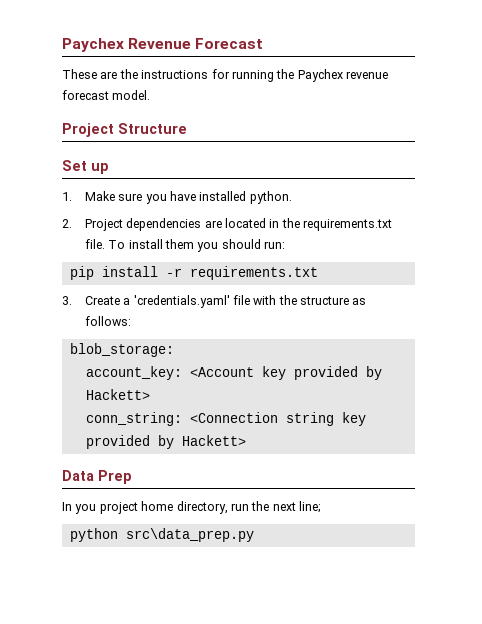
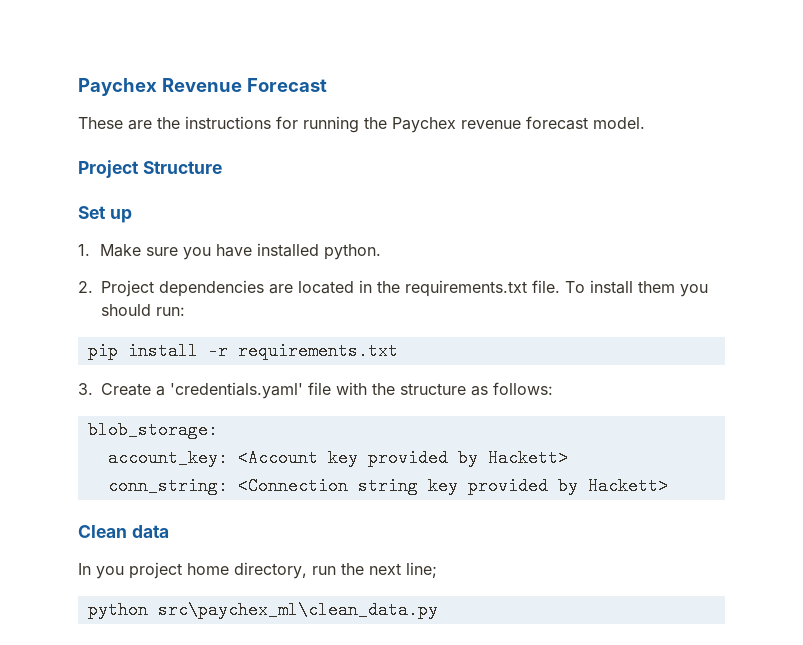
- Data Prep
+ Clean data
- python src\data_prep.py
+ python src\paychex_ml\clean_data.py

